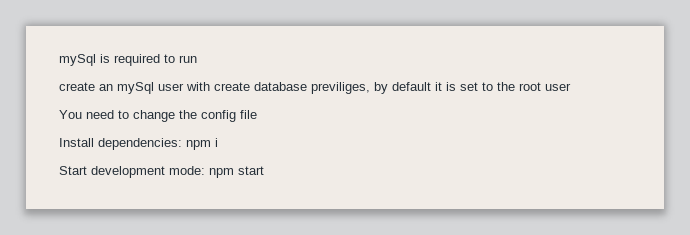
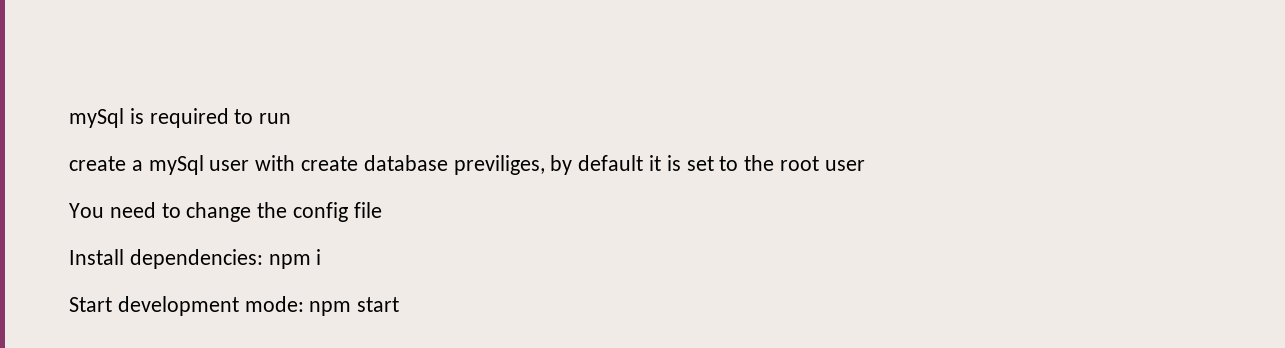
- create an mySql user with create database previliges, by default it is set to the root user
+ create a mySql user with create database previliges, by default it is set to the root user

